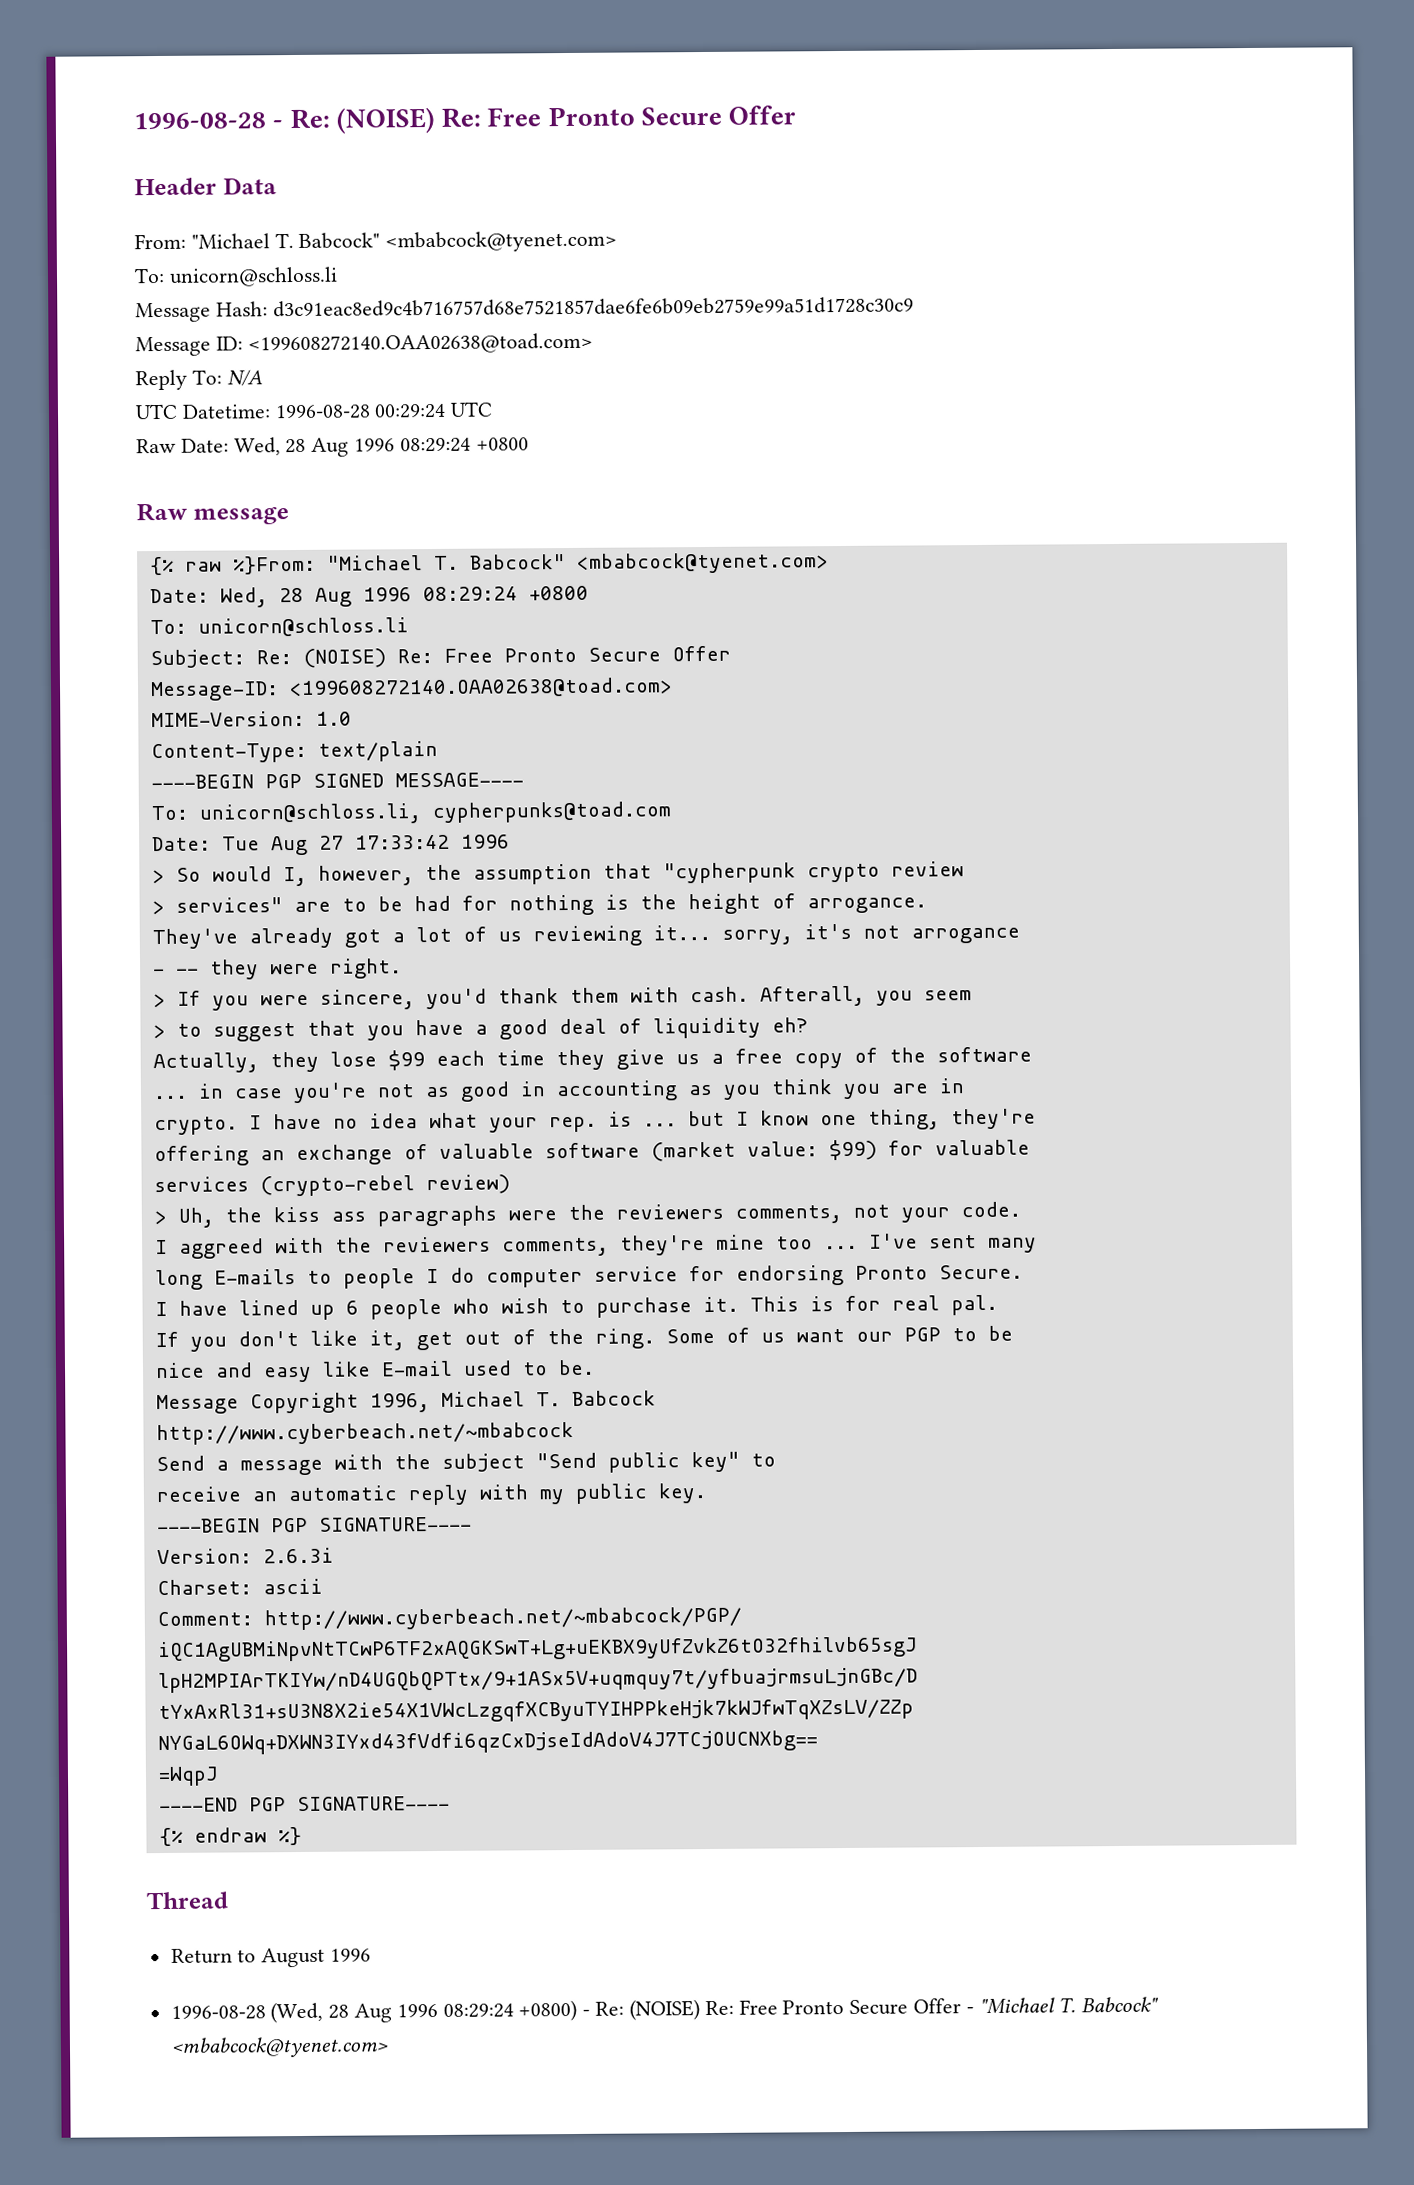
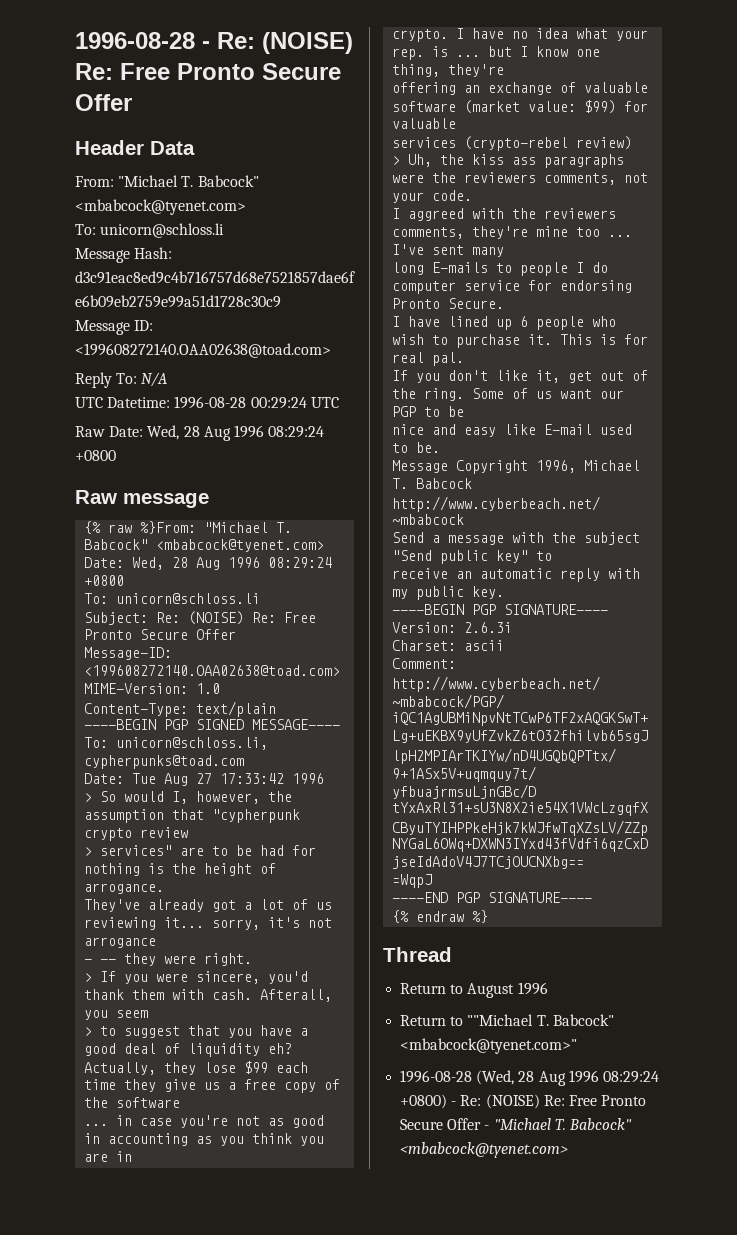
+ Return to ""Michael T. Babcock" <mbabcock@tyenet.com>"

